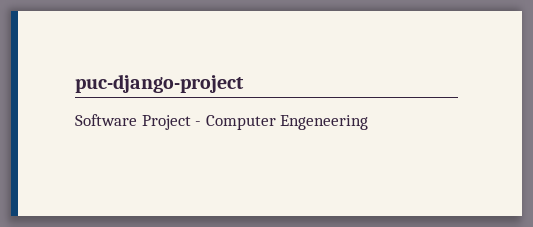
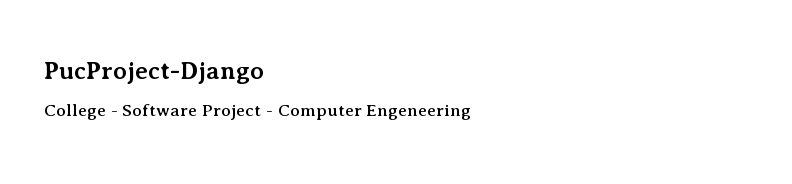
- puc-django-project
- Software Project - Computer Engeneering
+ PucProject-Django
+ College - Software Project - Computer Engeneering

